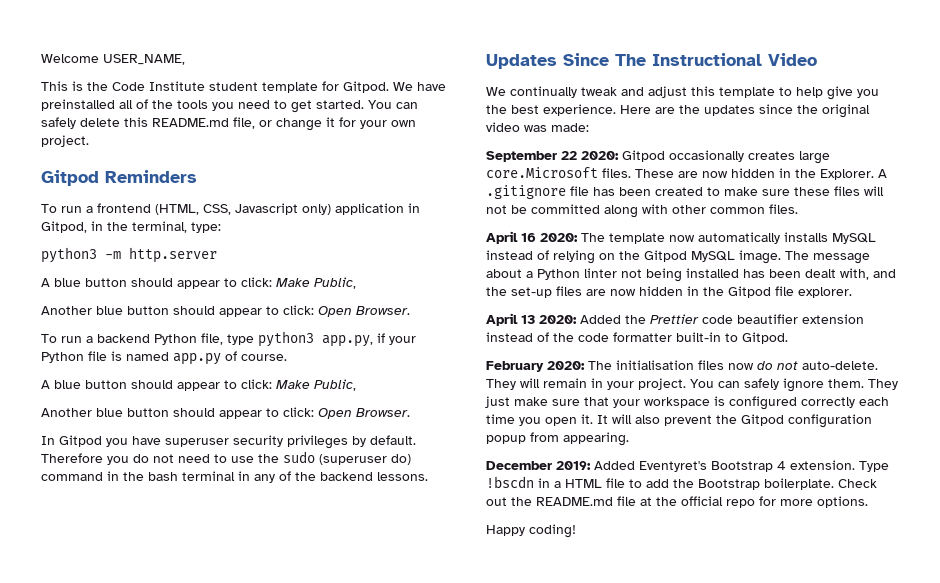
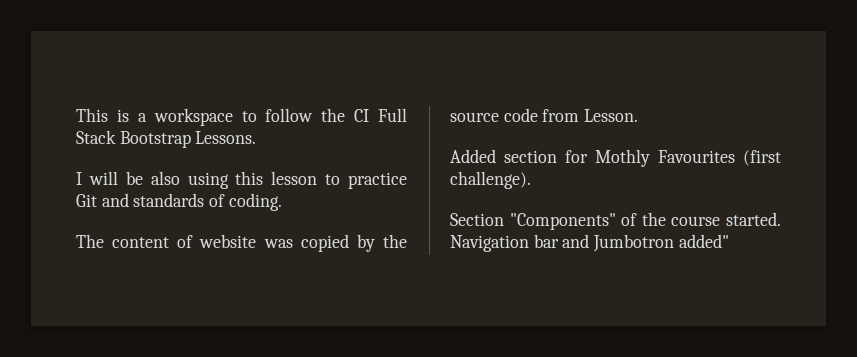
- Welcome USER_NAME,
- This is the Code Institute student template for Gitpod. We have preinstalled all of the tools you need to get started. You can safely delete this README.md file, or change it for your own project.
- Gitpod Reminders
- To run a frontend (HTML, CSS, Javascript only) application in Gitpod, in the terminal, type:
- python3 -m http.server
- A blue button should appear to click: Make Public,
- Another blue button should appear to click: Open Browser.
- To run a backend Python file, type python3 app.py, if your Python file is named app.py of course.
- A blue button should appear to click: Make Public,
- Another blue button should appear to click: Open Browser.
- In Gitpod you have superuser security privileges by default. Therefore you do not need to use the sudo (superuser do) command in the bash terminal in any of the backend lessons.
- Updates Since The Instructional Video
- We continually tweak and adjust this template to help give you the best experience. Here are the updates since the original video was made:
- September 22 2020: Gitpod occasionally creates large core.Microsoft files. These are now hidden in the Explorer. A .gitignore file has been created to make sure these files will not be committed along with other common files.
- April 16 2020: The template now automatically installs MySQL instead of relying on the Gitpod MySQL image. The message about a Python linter not being installed has been dealt with, and the set-up files are now hidden in the Gitpod file explorer.
- April 13 2020: Added the Prettier code beautifier extension instead of the code formatter built-in to Gitpod.
- February 2020: The initialisation files now do not auto-delete. They will remain in your project. You can safely ignore them. They just make sure that your workspace is configured correctly each time you open it. It will also prevent the Gitpod configuration popup from appearing.
- December 2019: Added Eventyret's Bootstrap 4 extension. Type !bscdn in a HTML file to add the Bootstrap boilerplate. Check out the README.md file at the official repo for more options.
- Happy coding!
+ This is a workspace to follow the CI Full Stack Bootstrap Lessons.
+ I will be also using this lesson to practice Git and standards of coding.
+ The content of website was copied by the source code from Lesson.
+ Added section for Mothly Favourites (first challenge).
+ Section "Components" of the course started. Navigation bar and Jumbotron added"

